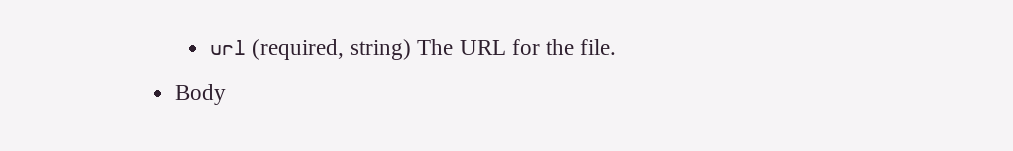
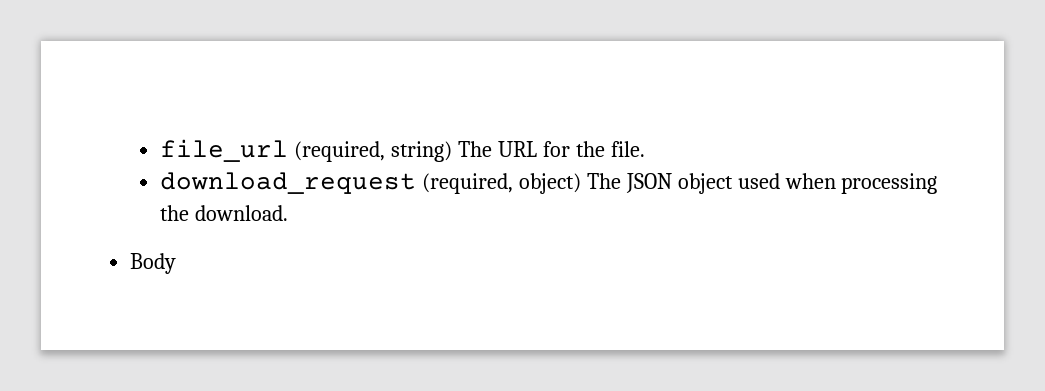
- url (required, string) The URL for the file.
+ file_url (required, string) The URL for the file.
+ download_request (required, object) The JSON object used when processing the download.

